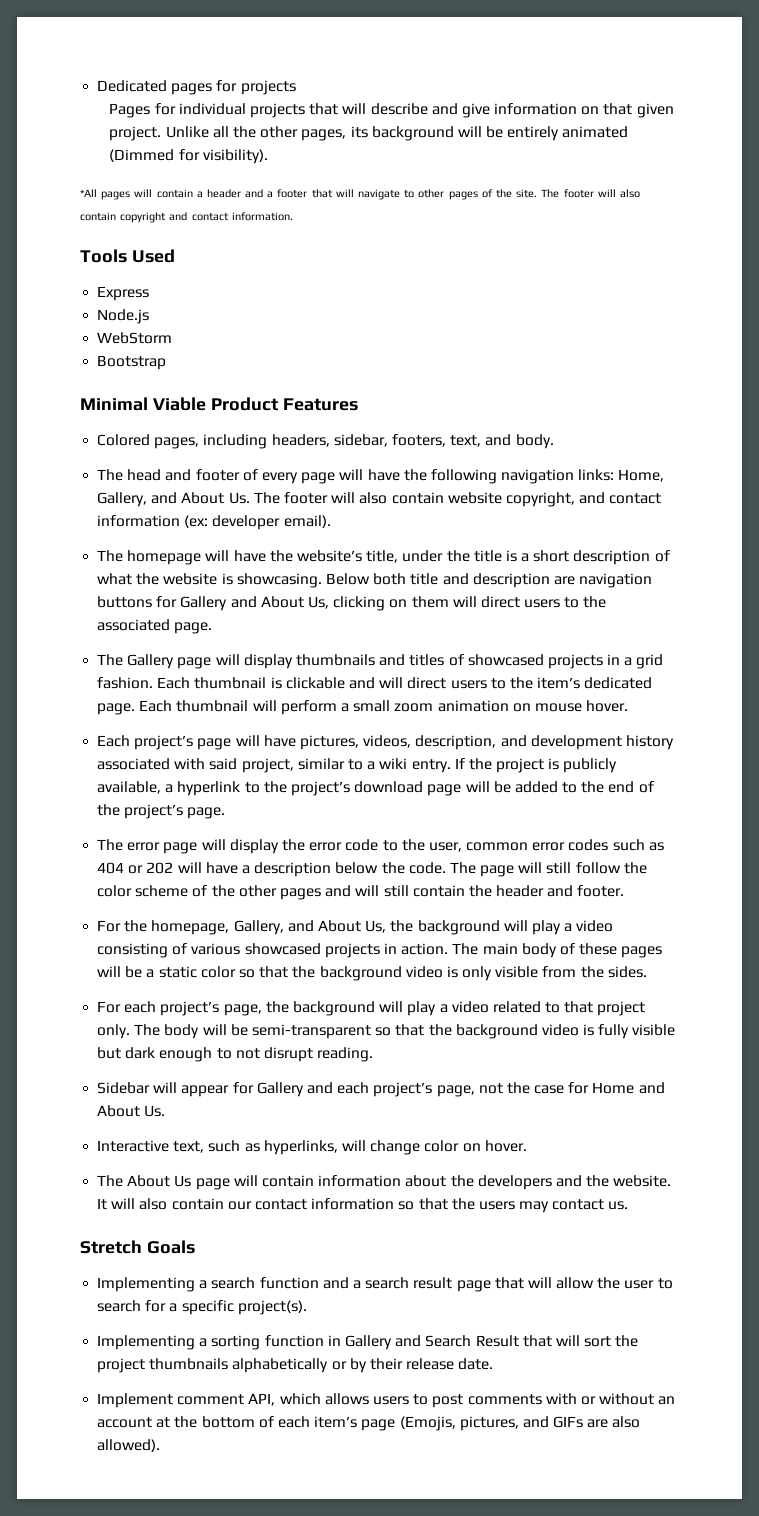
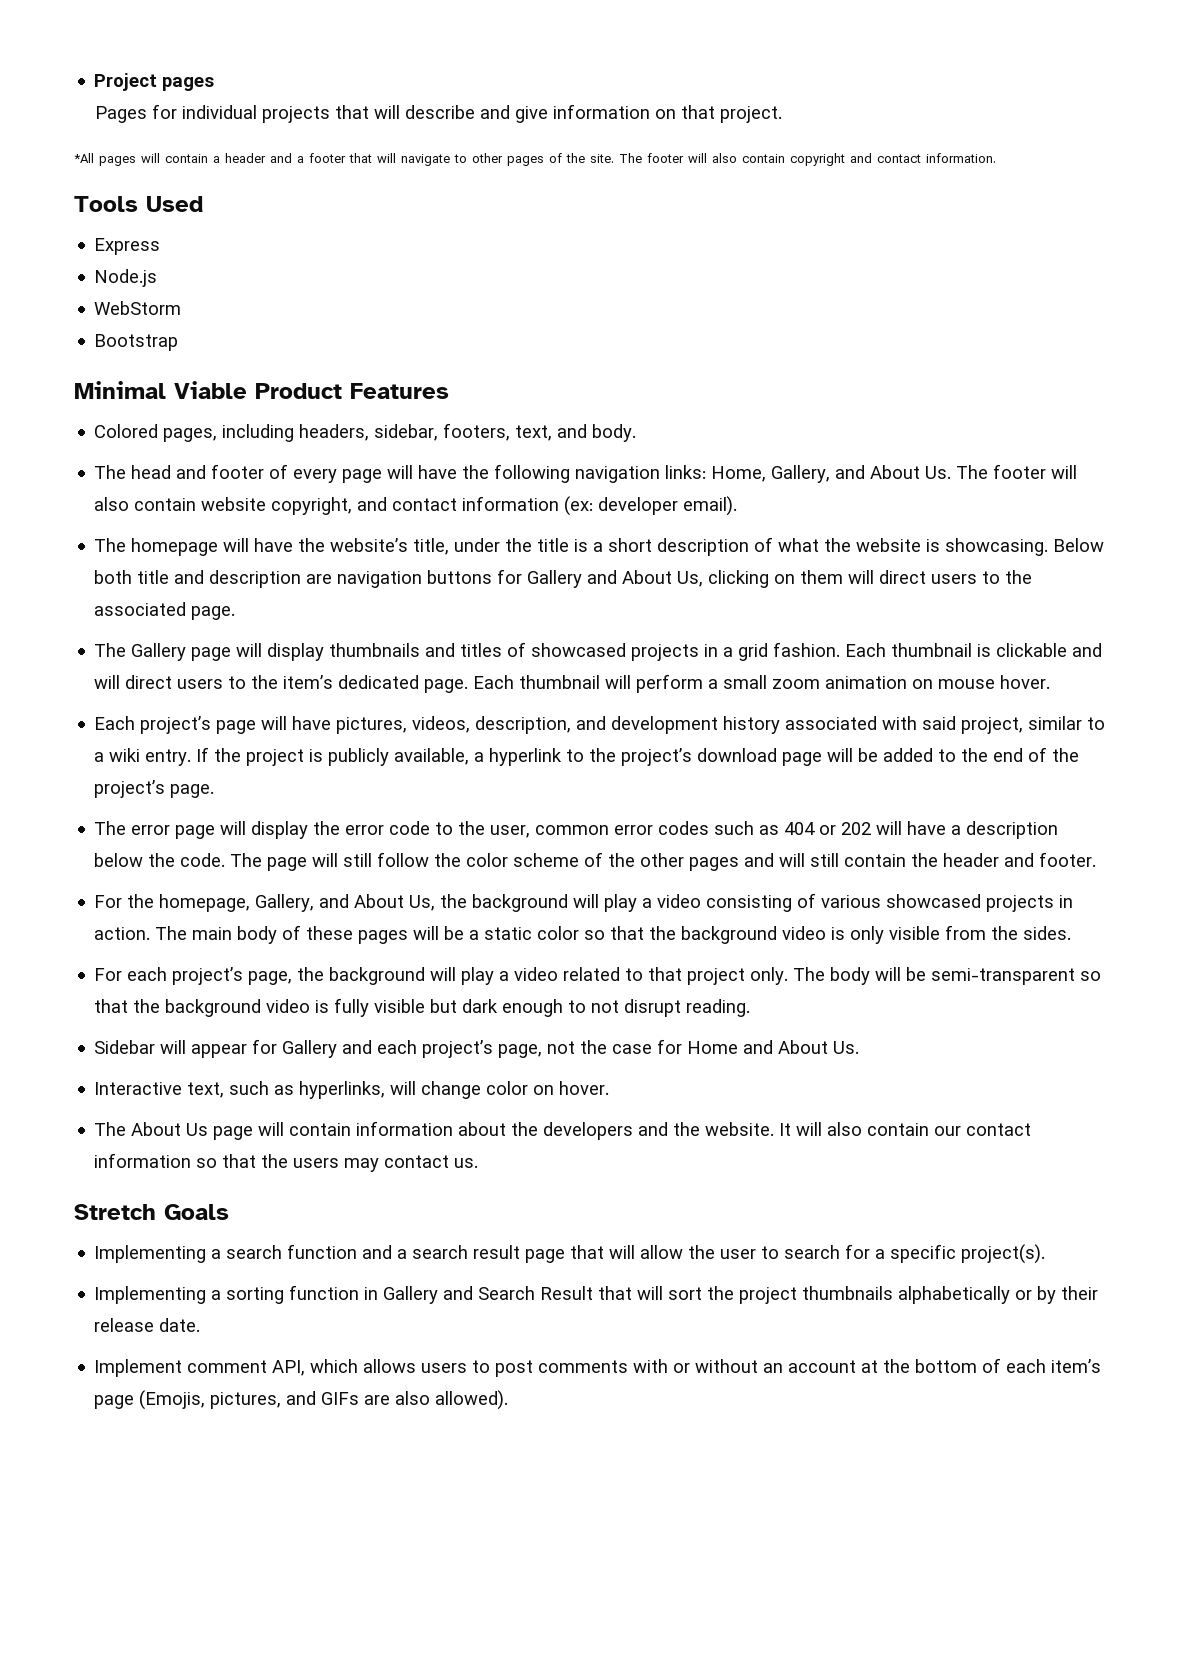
- Dedicated pages for projects
+ Project pages
- Pages for individual projects that will describe and give information on that given project. Unlike all the other pages, its background will be entirely animated (Dimmed for visibility).
+ Pages for individual projects that will describe and give information on that project.

